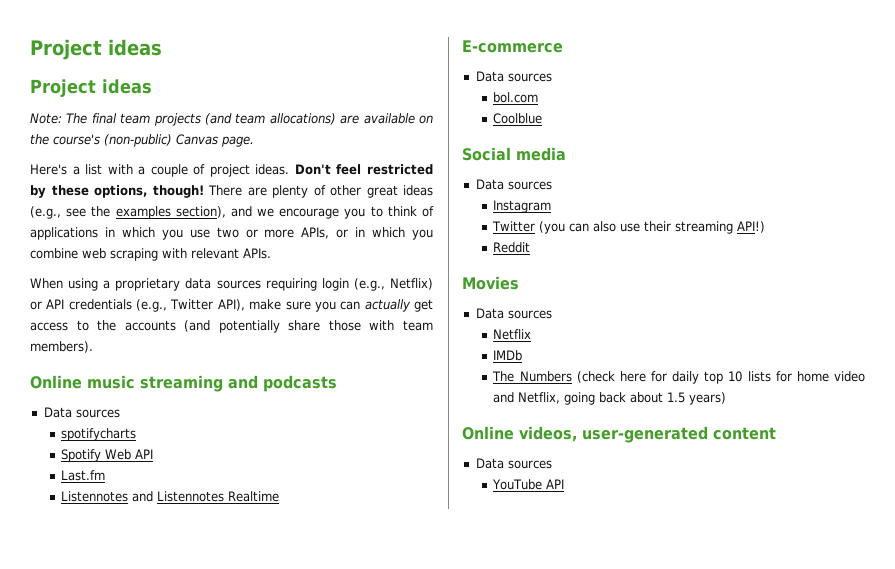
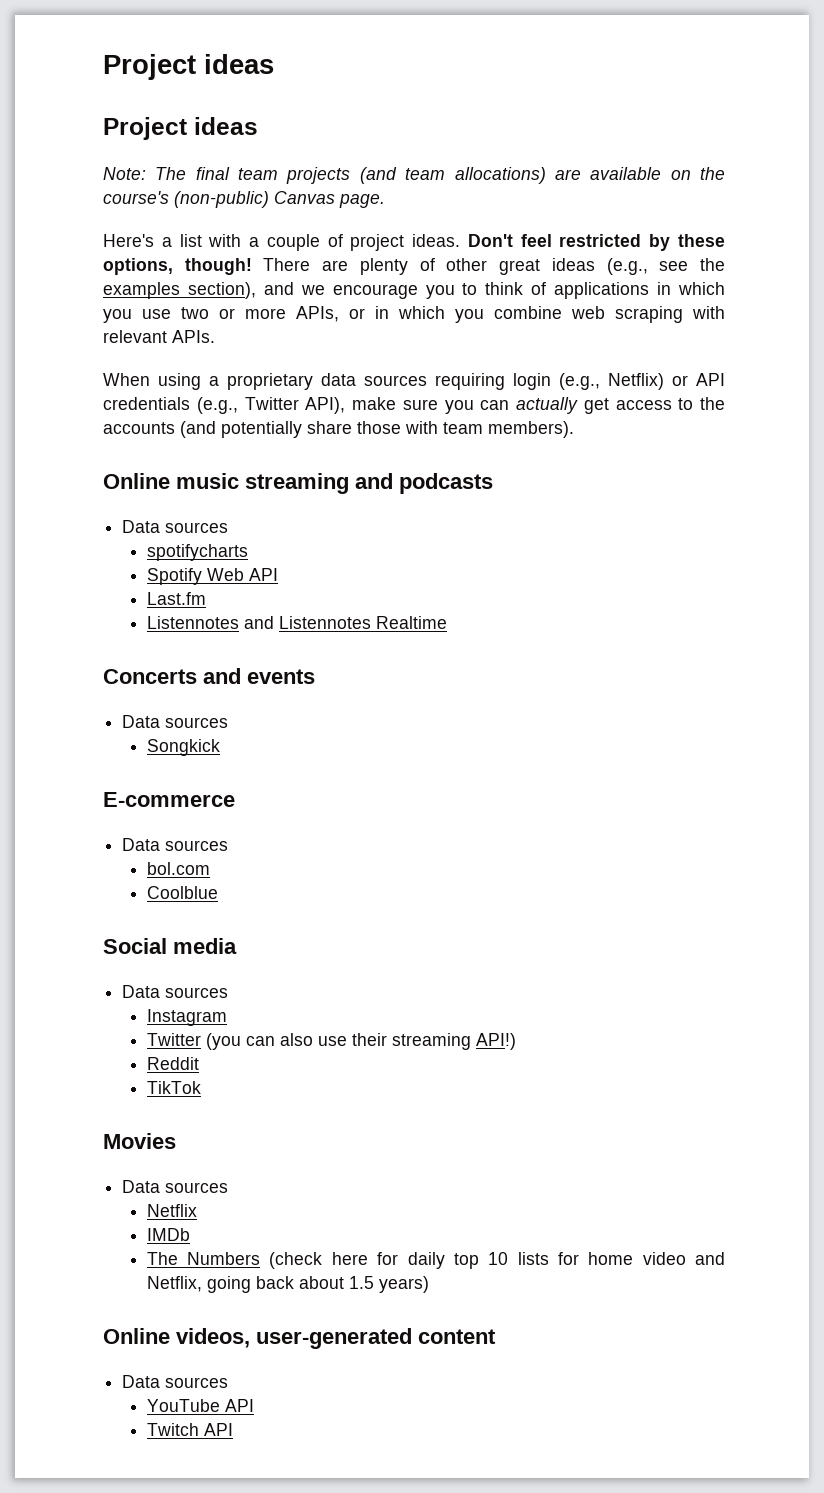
+ Concerts and events
+ Data sources
+ Songkick
+ TikTok
+ Twitch API

